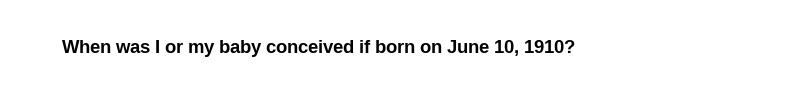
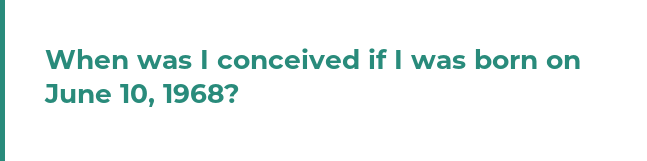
- When was I or my baby conceived if born on June 10, 1910?
+ When was I conceived if I was born on June 10, 1968?

